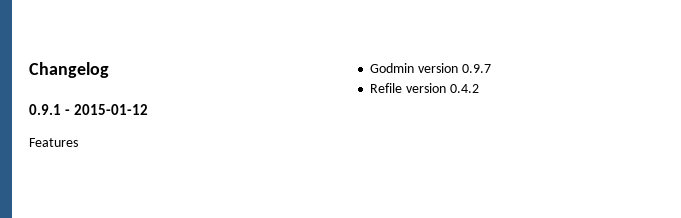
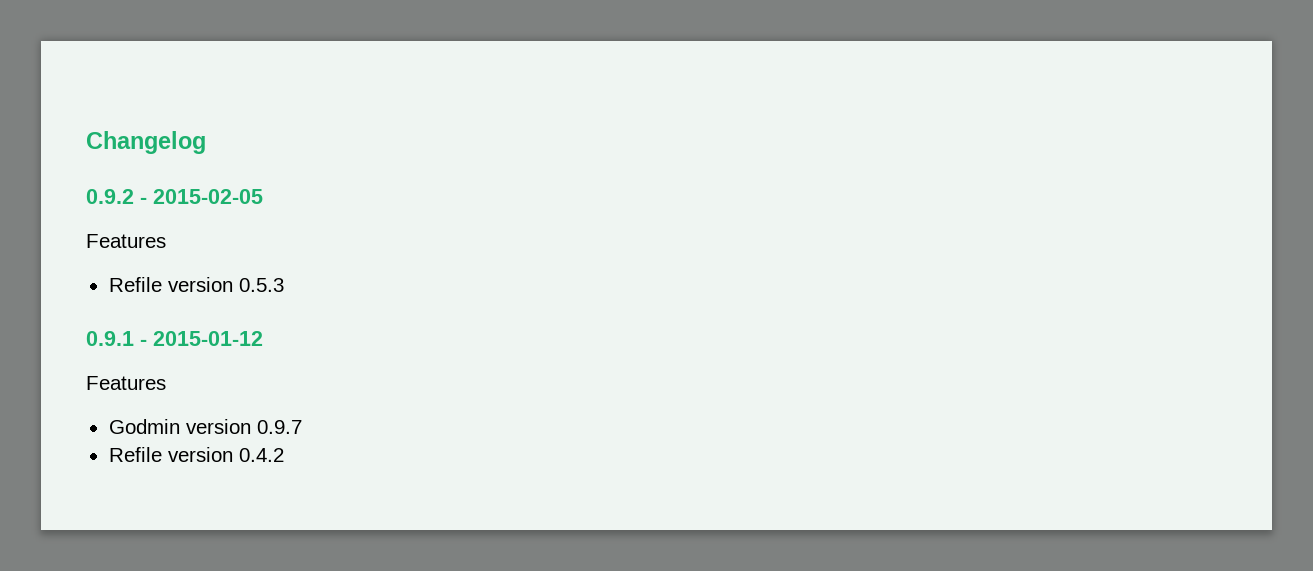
+ 0.9.2 - 2015-02-05
+ Features
+ Refile version 0.5.3

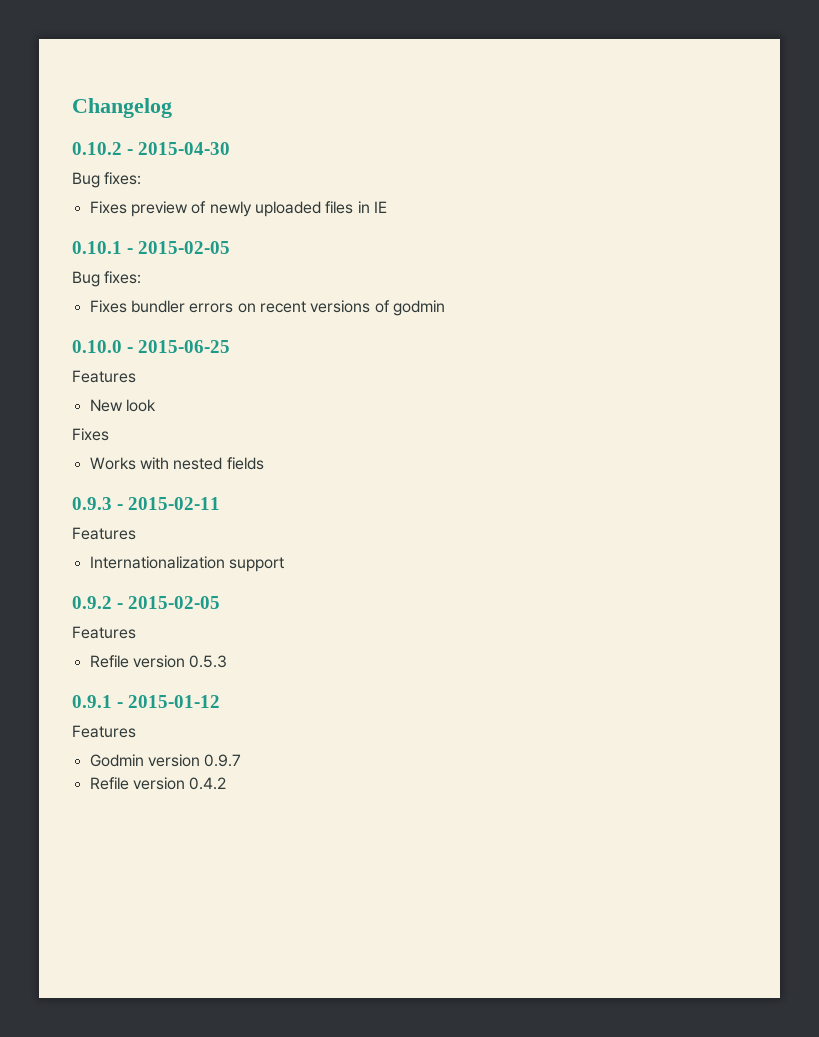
+ 0.10.2 - 2015-04-30
+ Bug fixes:
+ Fixes preview of newly uploaded files in IE
+ 0.10.1 - 2015-02-05
+ Bug fixes:
+ Fixes bundler errors on recent versions of godmin
+ 0.10.0 - 2015-06-25
+ Features
+ New look
+ Fixes
+ Works with nested fields
+ 0.9.3 - 2015-02-11
+ Features
+ Internationalization support

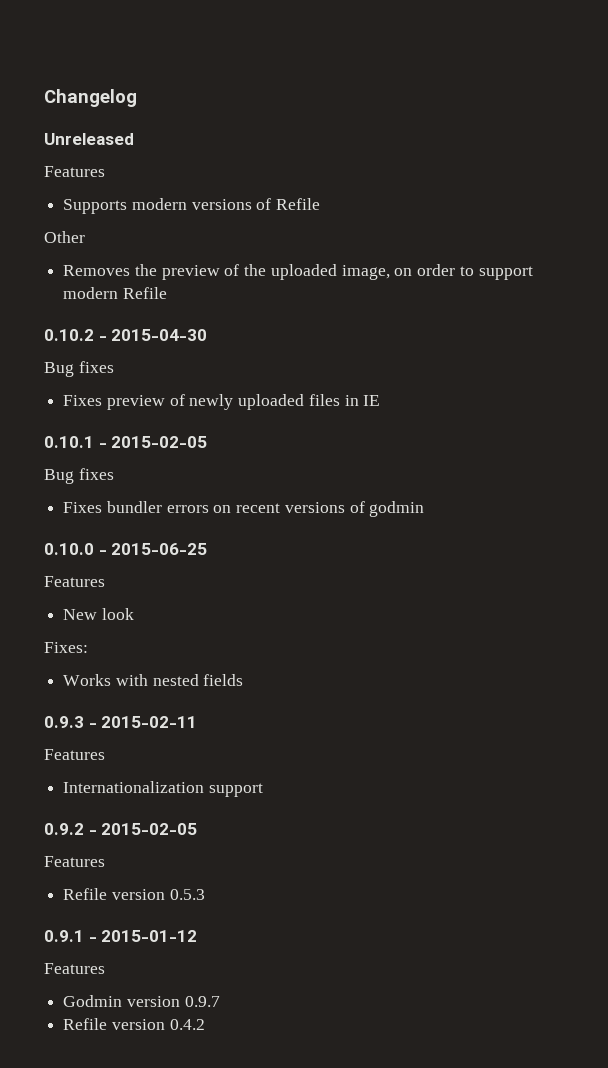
+ Unreleased
+ Features
+ Supports modern versions of Refile
+ Other
+ Removes the preview of the uploaded image, on order to support modern Refile
  0.10.2 - 2015-04-30
- Bug fixes:
+ Bug fixes
  0.10.1 - 2015-02-05
- Bug fixes:
+ Bug fixes
  New look
- Fixes
+ Fixes:

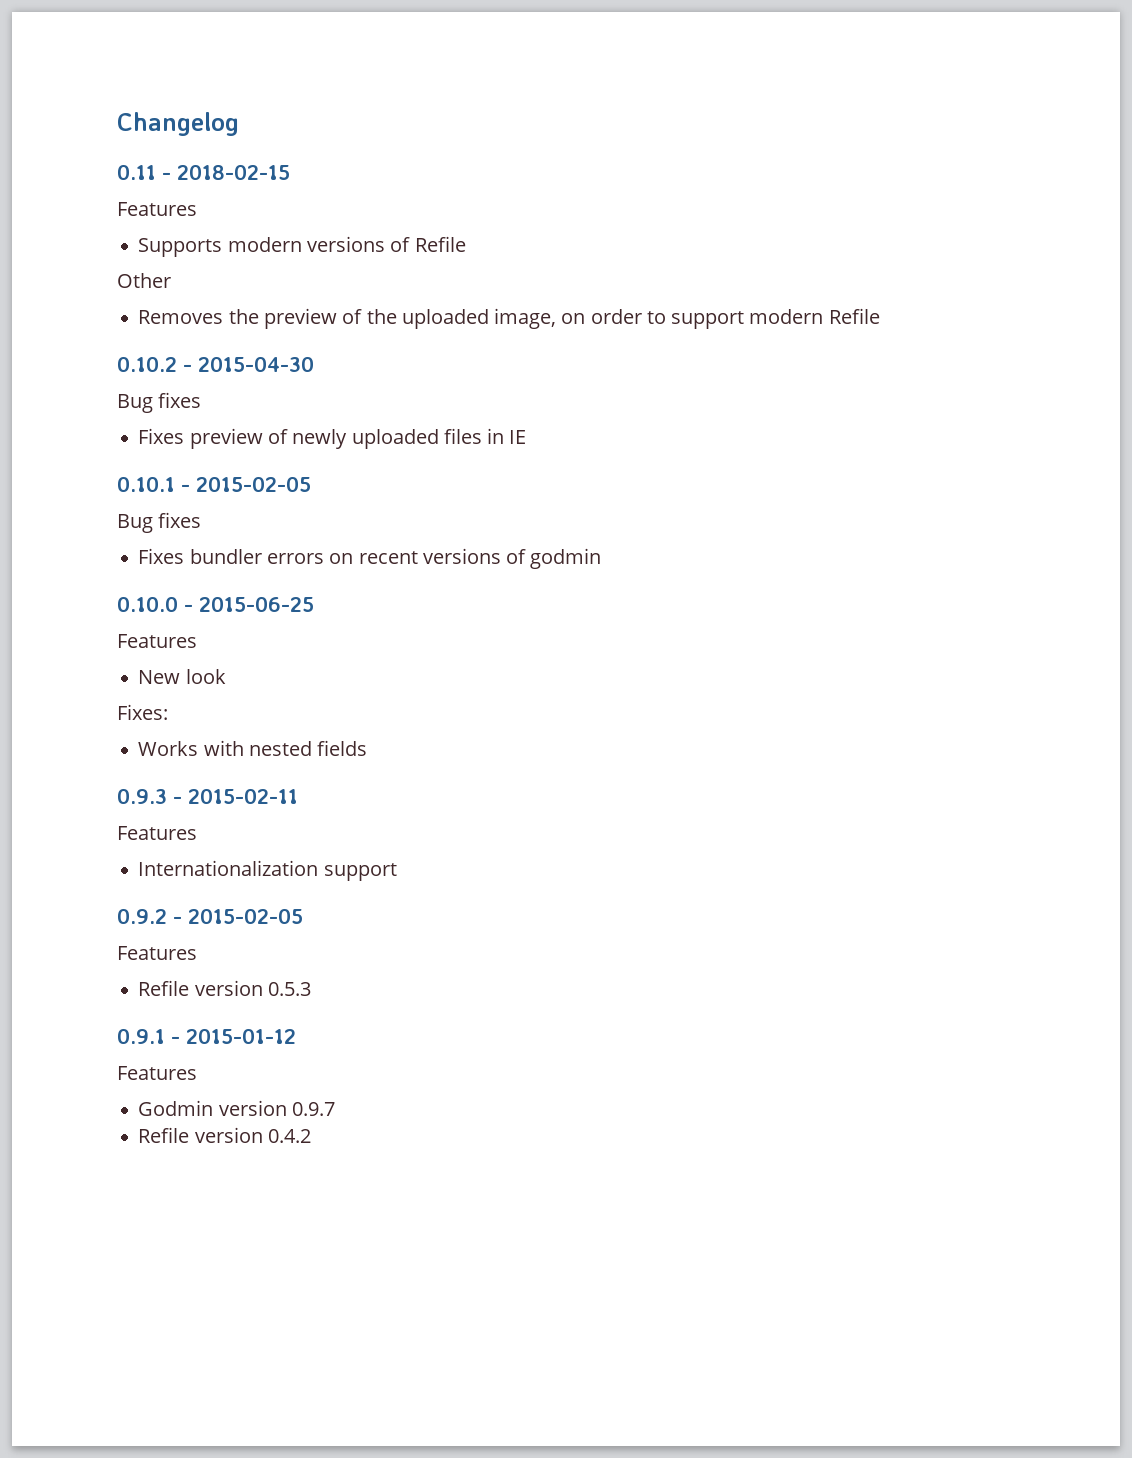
- Unreleased
+ 0.11 - 2018-02-15

